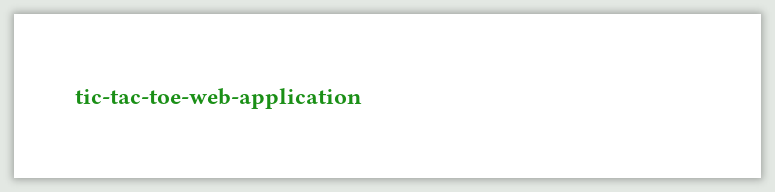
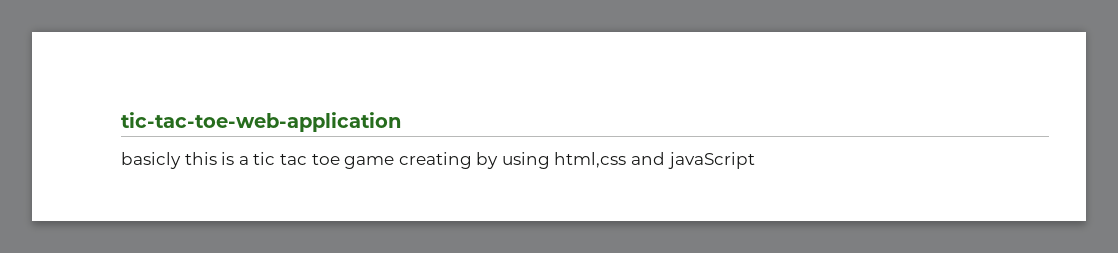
+ basicly this is a tic tac toe game creating by using html,css and javaScript

